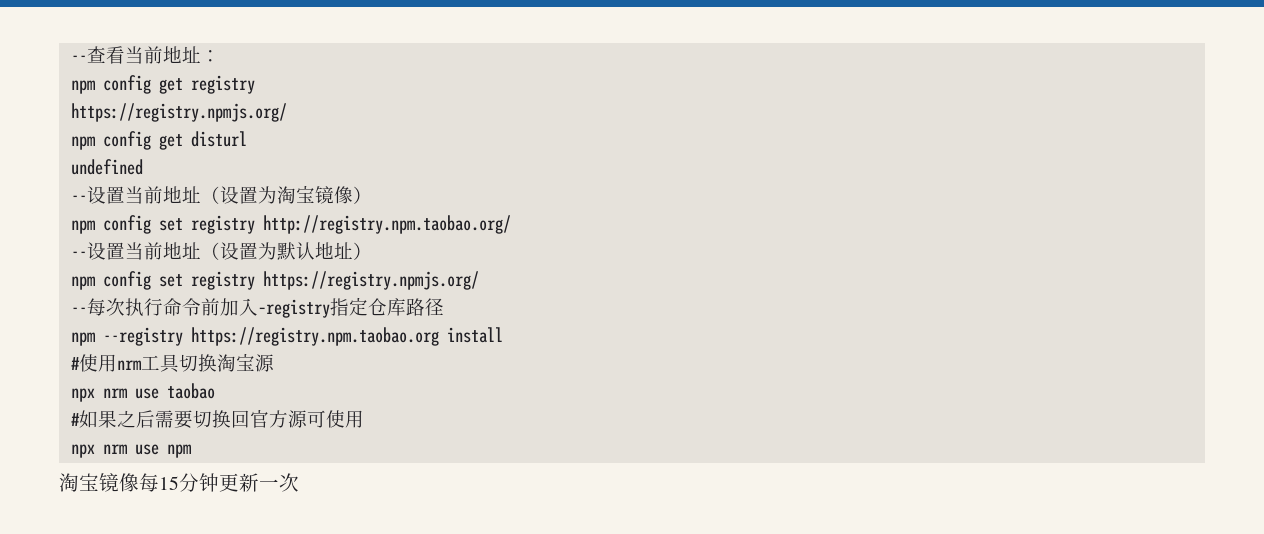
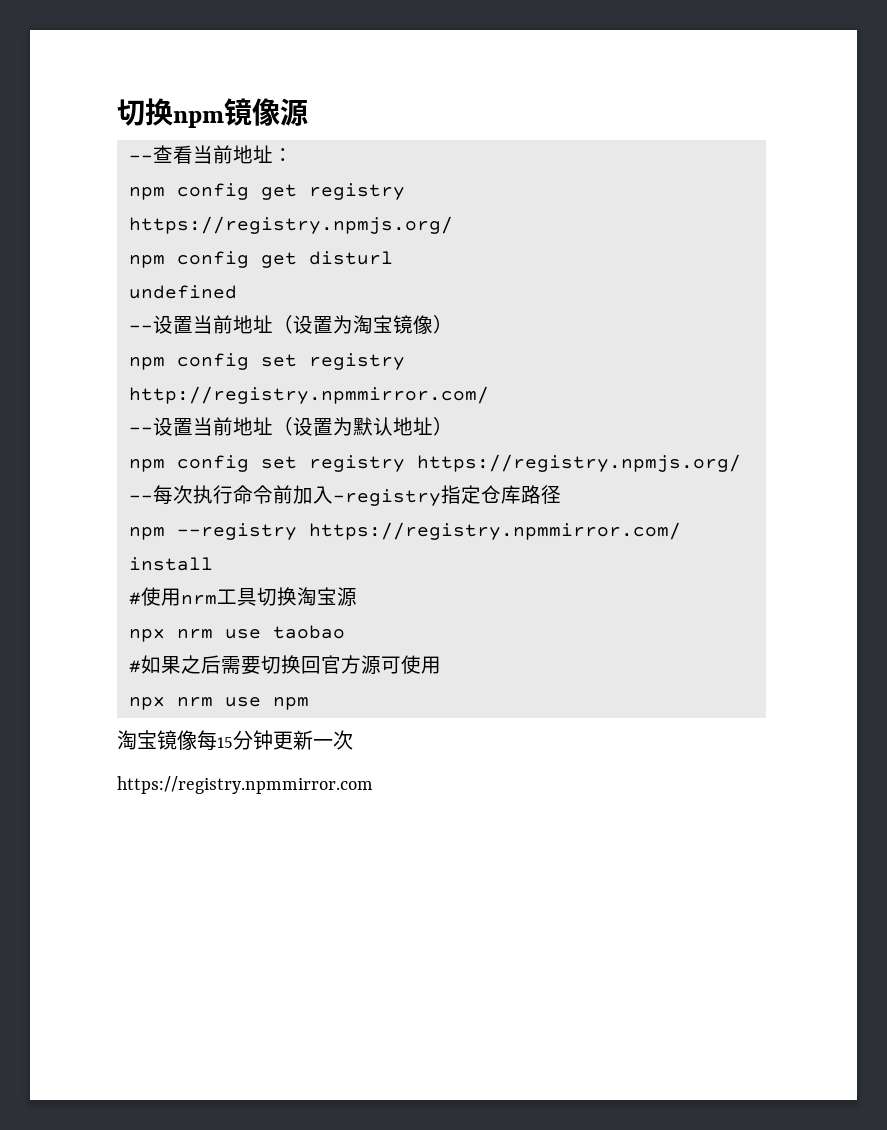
+ 切换npm镜像源
- npm config set registry http://registry.npm.taobao.org/
+ npm config set registry http://registry.npmmirror.com/
- npm --registry https://registry.npm.taobao.org install
+ npm --registry https://registry.npmmirror.com/ install
+ https://registry.npmmirror.com

